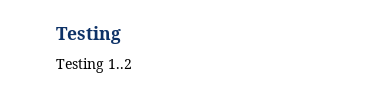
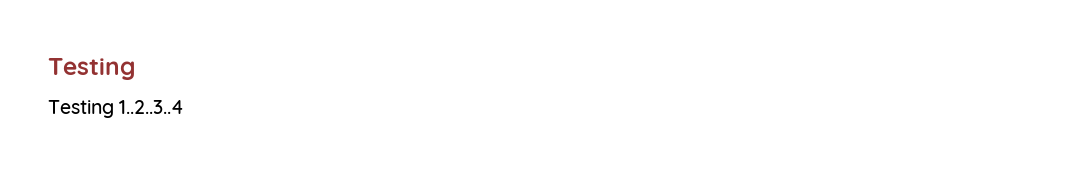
- Testing 1..2
+ Testing 1..2..3..4

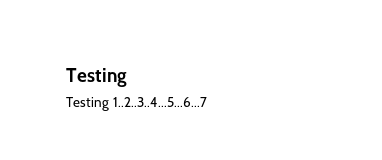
- Testing 1..2..3..4
+ Testing 1..2..3..4...5...6...7

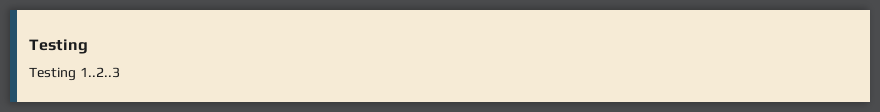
- Testing 1..2..3..4...5...6...7
+ Testing 1..2..3

